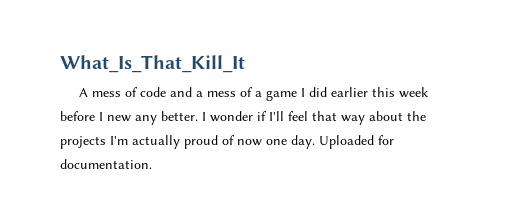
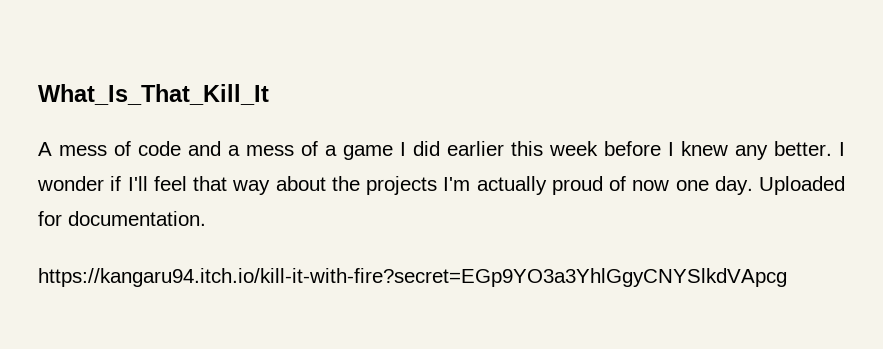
- A mess of code and a mess of a game I did earlier this week before I new any better.
+ A mess of code and a mess of a game I did earlier this week before I knew any better.
+ https://kangaru94.itch.io/kill-it-with-fire?secret=EGp9YO3a3YhlGgyCNYSlkdVApcg

